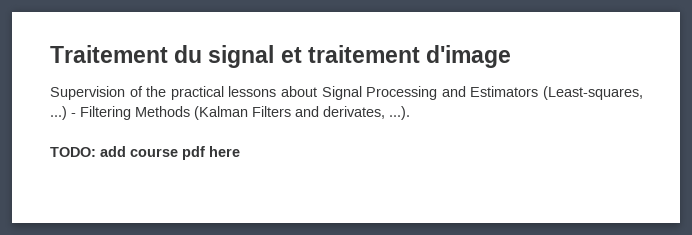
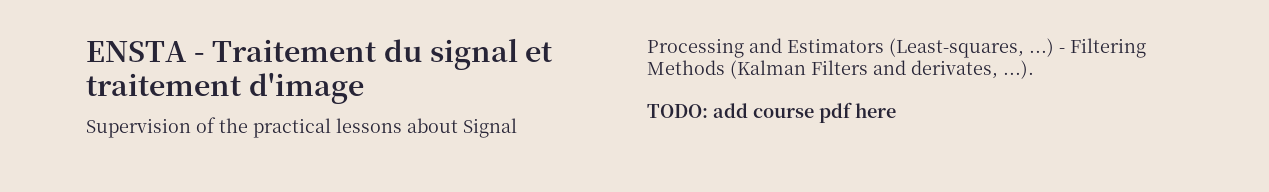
- Traitement du signal et traitement d'image
+ ENSTA - Traitement du signal et traitement d'image

